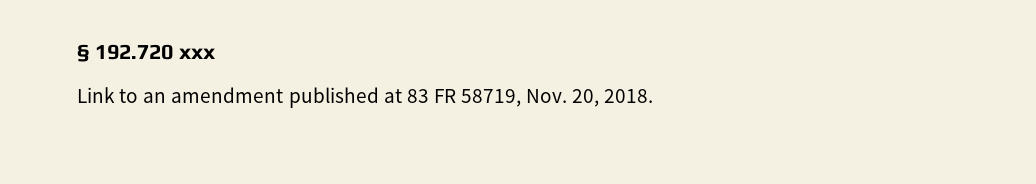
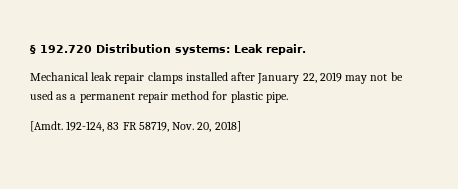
- § 192.720 xxx
- Link to an amendment published at 83 FR 58719, Nov. 20, 2018.
+ § 192.720 Distribution systems: Leak repair.
+ Mechanical leak repair clamps installed after January 22, 2019 may not be used as a permanent repair method for plastic pipe.
+ [Amdt. 192-124, 83 FR 58719, Nov. 20, 2018]

